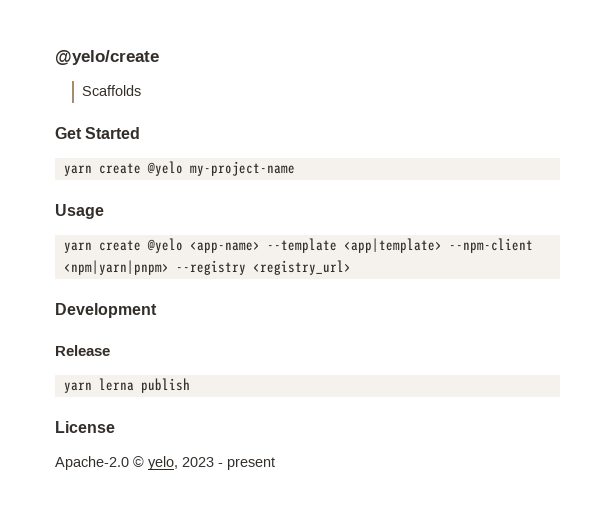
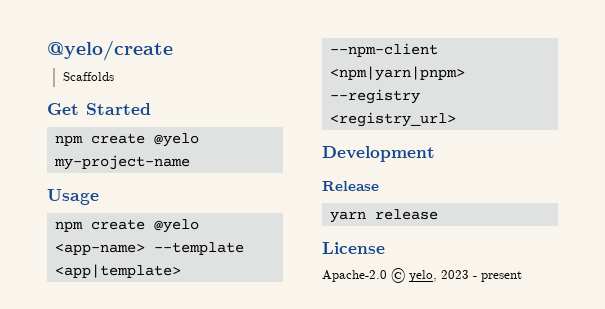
- yarn create @yelo my-project-name
+ npm create @yelo my-project-name
- yarn create @yelo <app-name> --template <app|template> --npm-client <npm|yarn|pnpm> --registry <registry_url>
+ npm create @yelo <app-name> --template <app|template> --npm-client <npm|yarn|pnpm> --registry <registry_url>
- yarn lerna publish
+ yarn release

